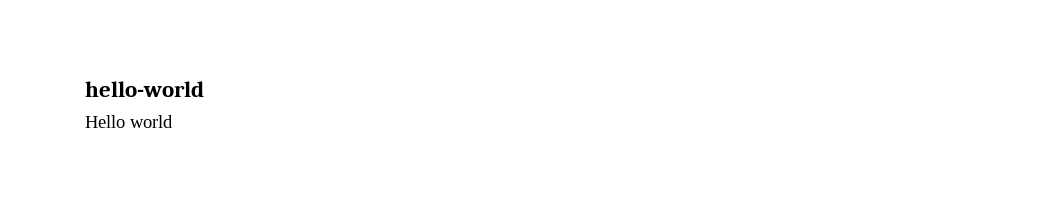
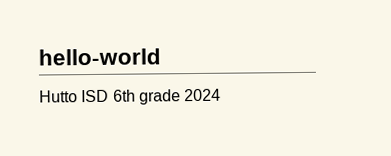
- Hello world
+ Hutto ISD 6th grade 2024

